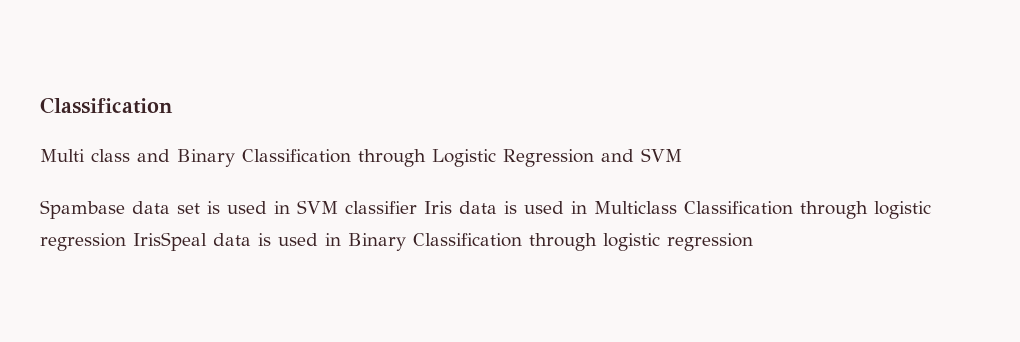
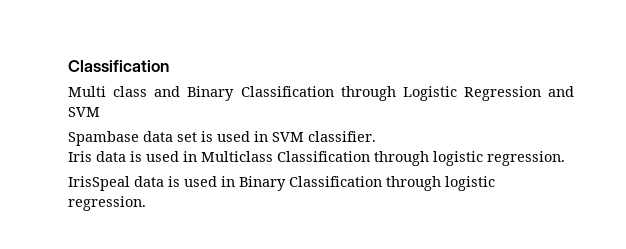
- Spambase data set is used in SVM classifier Iris data is used in Multiclass Classification through logistic regression IrisSpeal data is used in Binary Classification through logistic regression
+ Spambase data set is used in SVM classifier.
+ Iris data is used in Multiclass Classification through logistic regression.
+ IrisSpeal data is used in Binary Classification through logistic regression.

